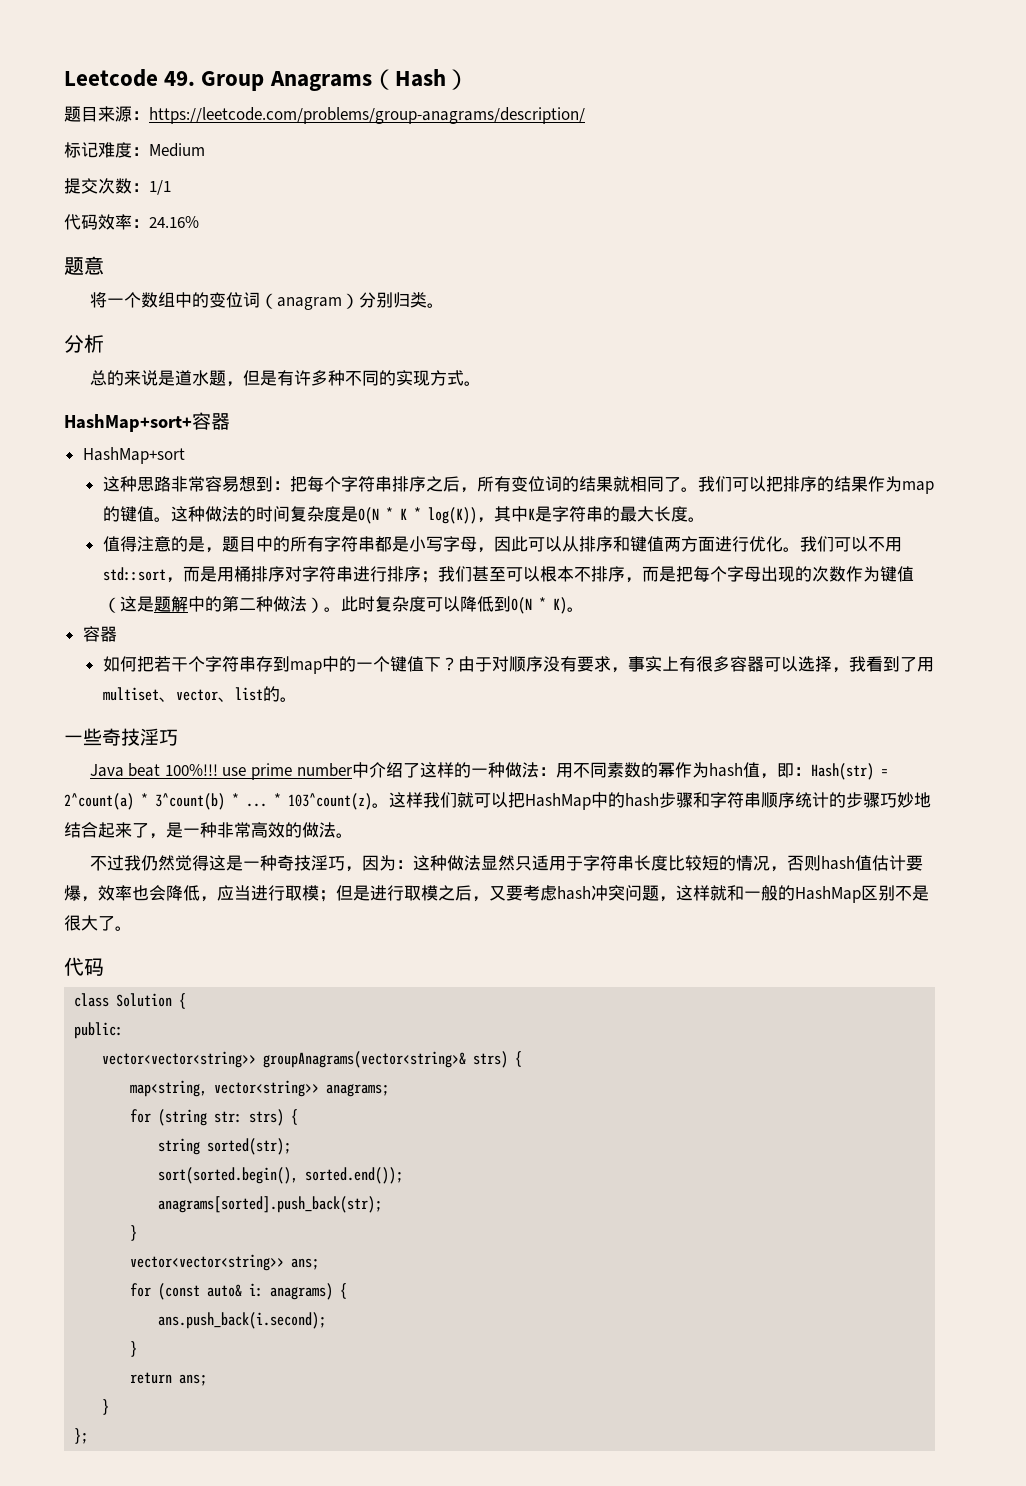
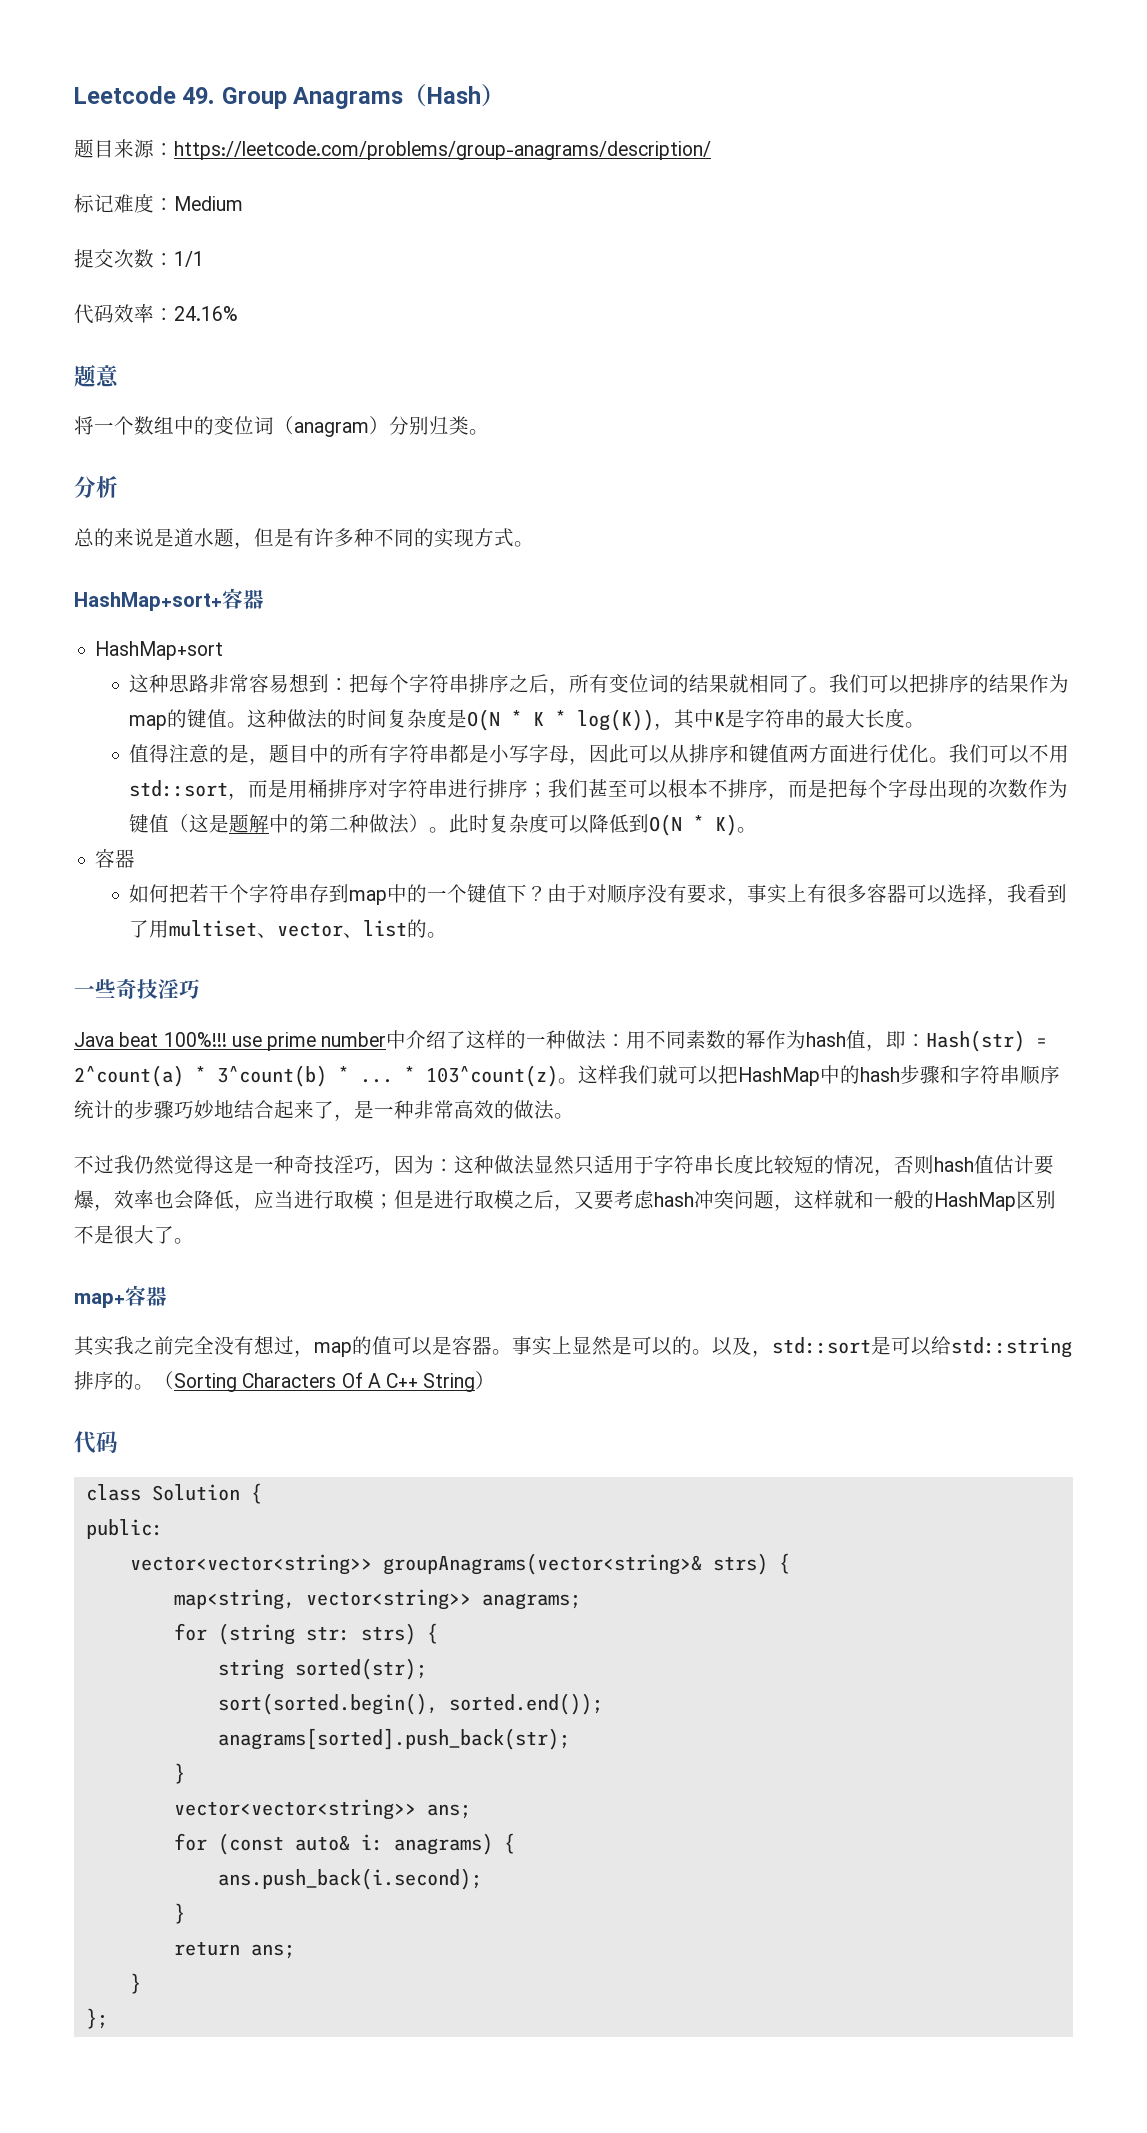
+ map+容器
+ 其实我之前完全没有想过，map的值可以是容器。事实上显然是可以的。以及，std::sort是可以给std::string排序的。（Sorting Characters Of A C++ String）

